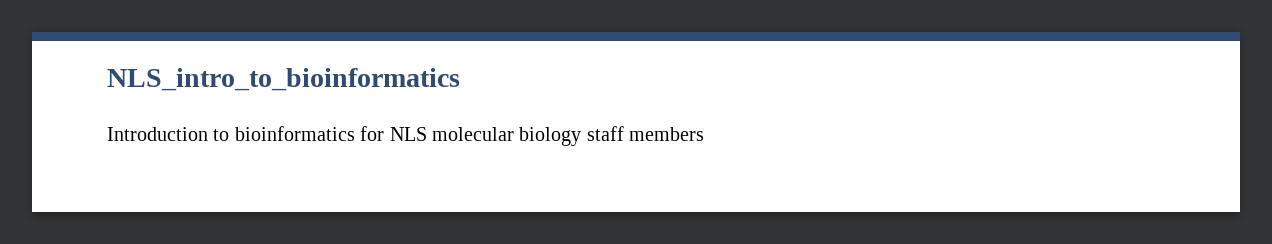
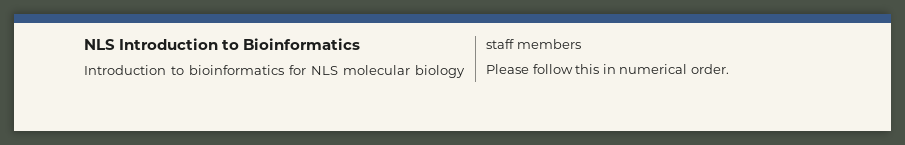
- NLS_intro_to_bioinformatics
+ NLS Introduction to Bioinformatics
+ Please follow this in numerical order.

